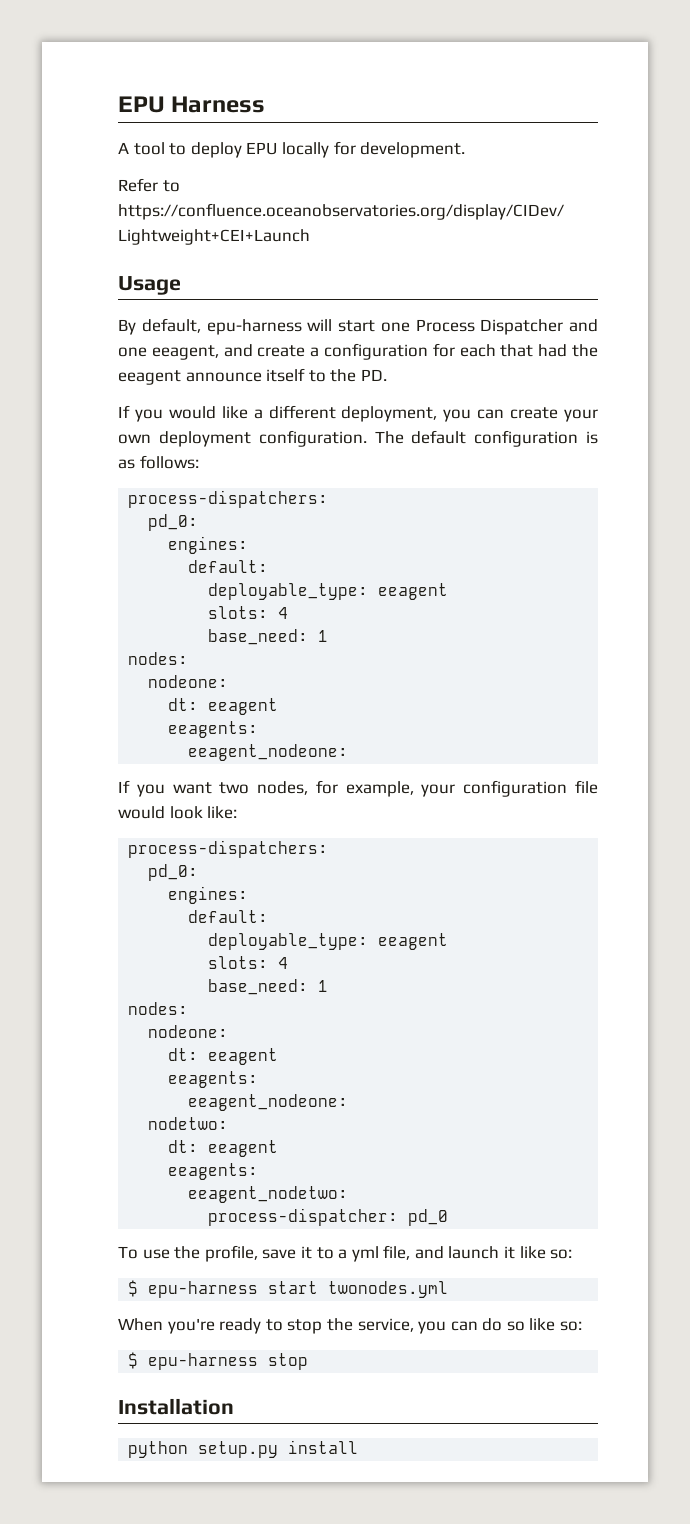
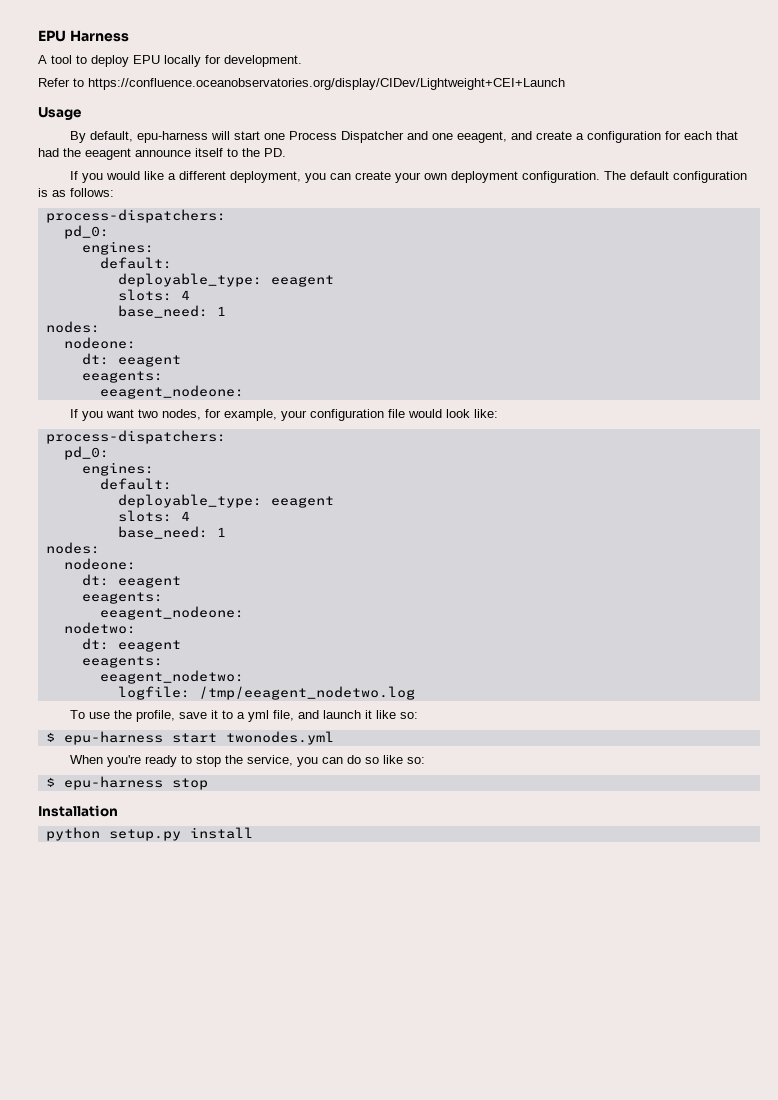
- process-dispatcher: pd_0
+ logfile: /tmp/eeagent_nodetwo.log

